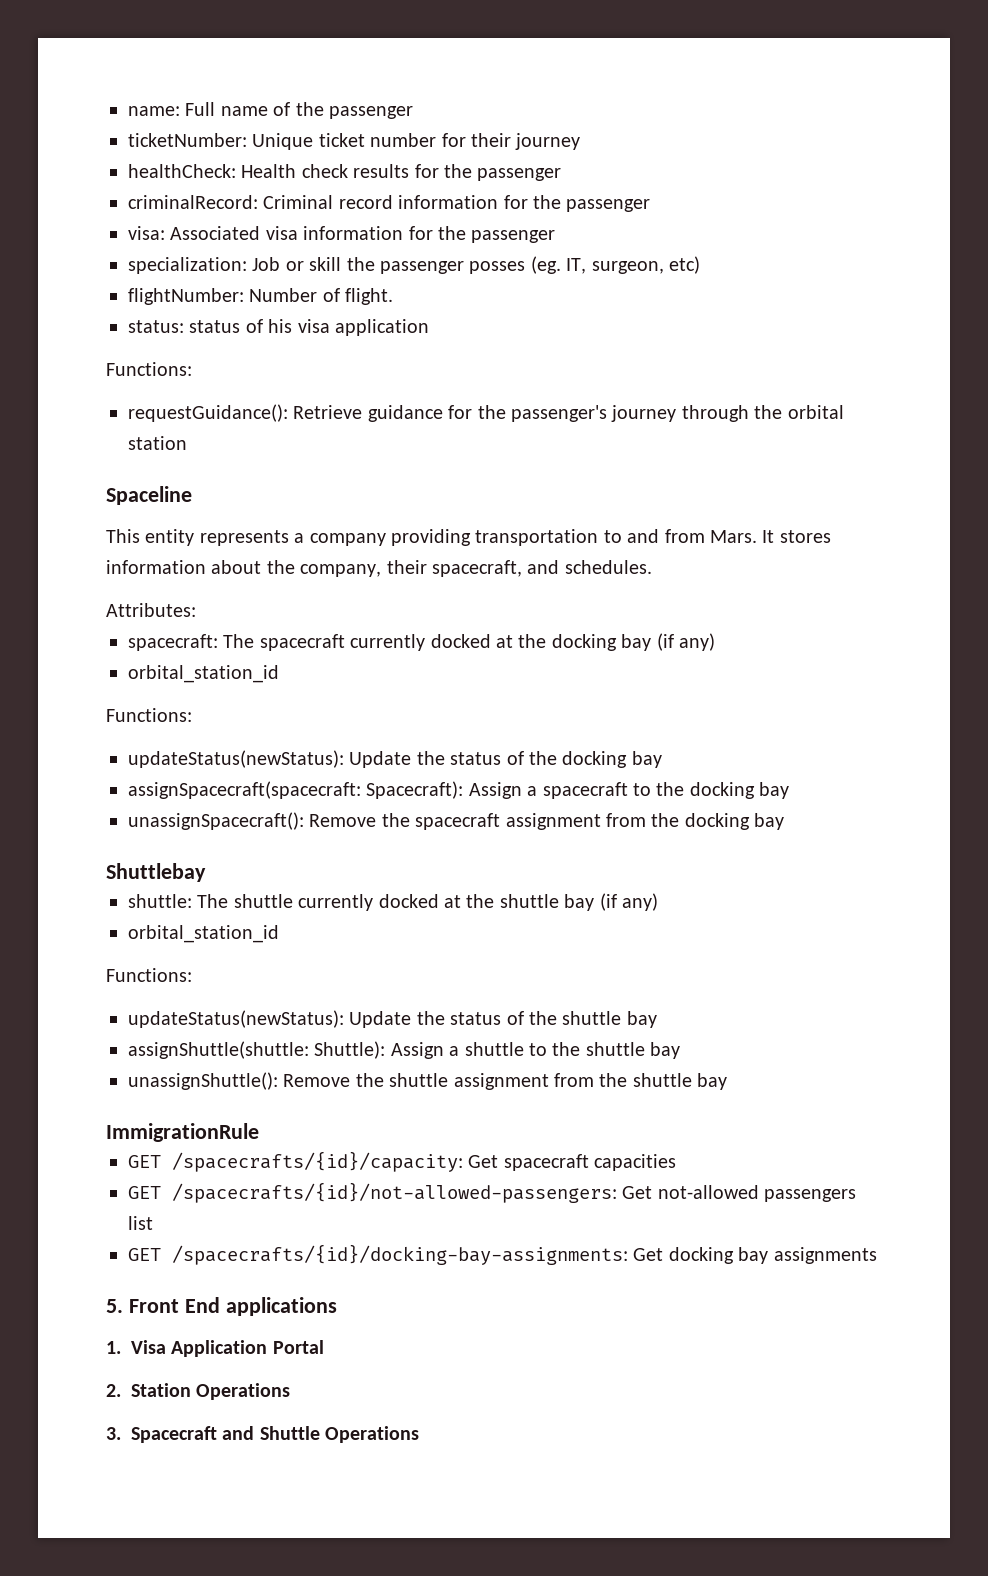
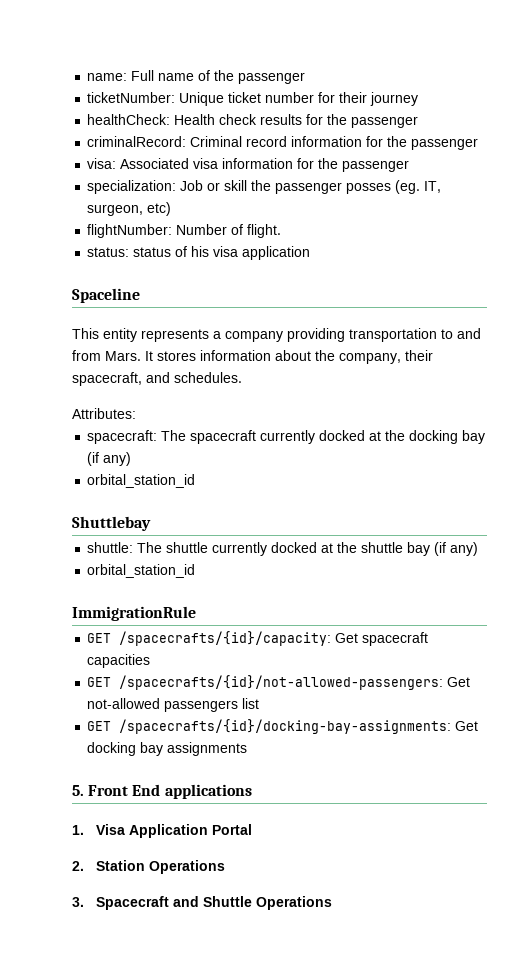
  status: status of his visa application
- Functions:
- requestGuidance(): Retrieve guidance for the passenger's journey through the orbital station
  spacecraft: The spacecraft currently docked at the docking bay (if any)
  orbital_station_id
- Functions:
- updateStatus(newStatus): Update the status of the docking bay
- assignSpacecraft(spacecraft: Spacecraft): Assign a spacecraft to the docking bay
- unassignSpacecraft(): Remove the spacecraft assignment from the docking bay
  shuttle: The shuttle currently docked at the shuttle bay (if any)
  orbital_station_id
- Functions:
- updateStatus(newStatus): Update the status of the shuttle bay
- assignShuttle(shuttle: Shuttle): Assign a shuttle to the shuttle bay
- unassignShuttle(): Remove the shuttle assignment from the shuttle bay

